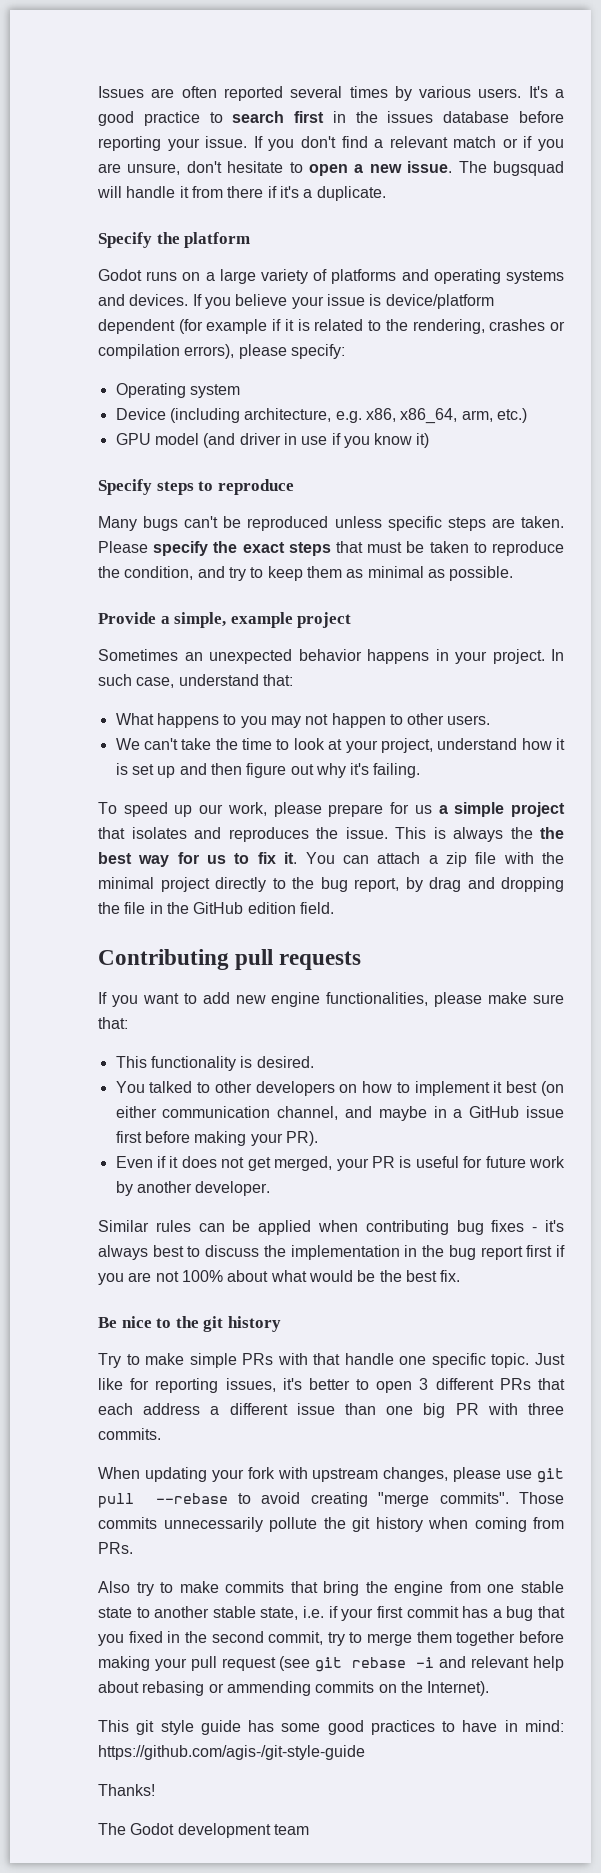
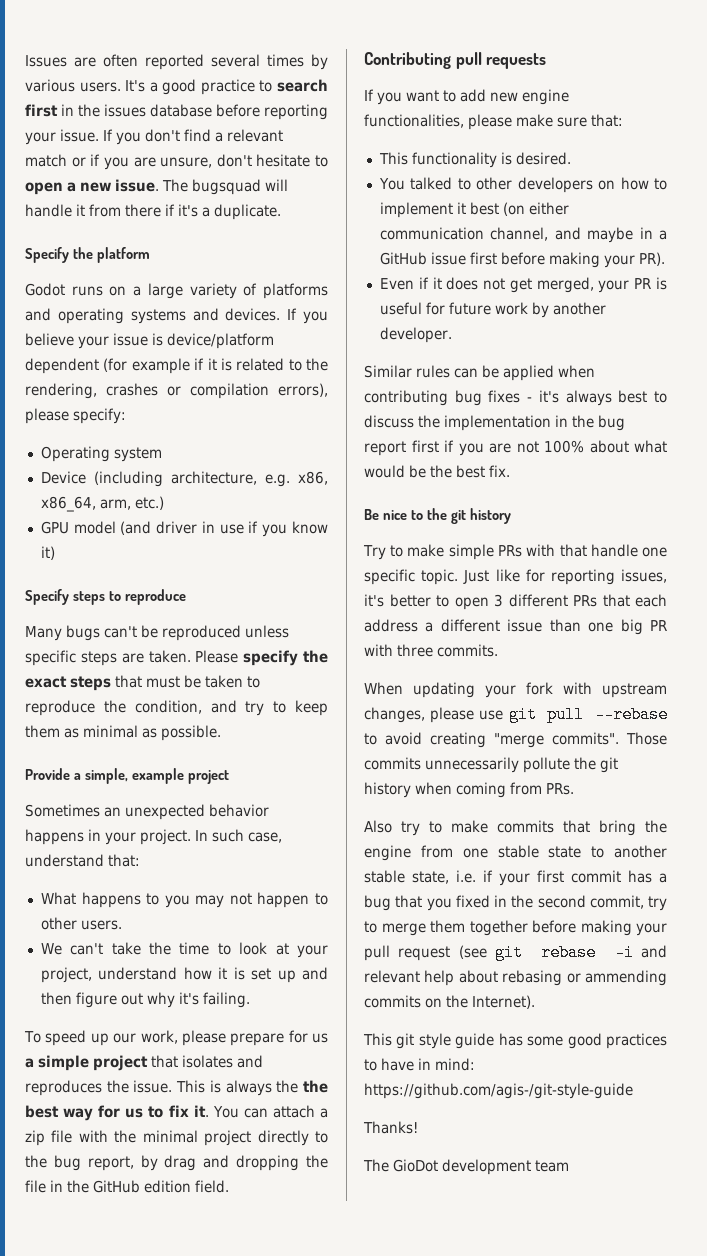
- The Godot development team
+ The GioDot development team

